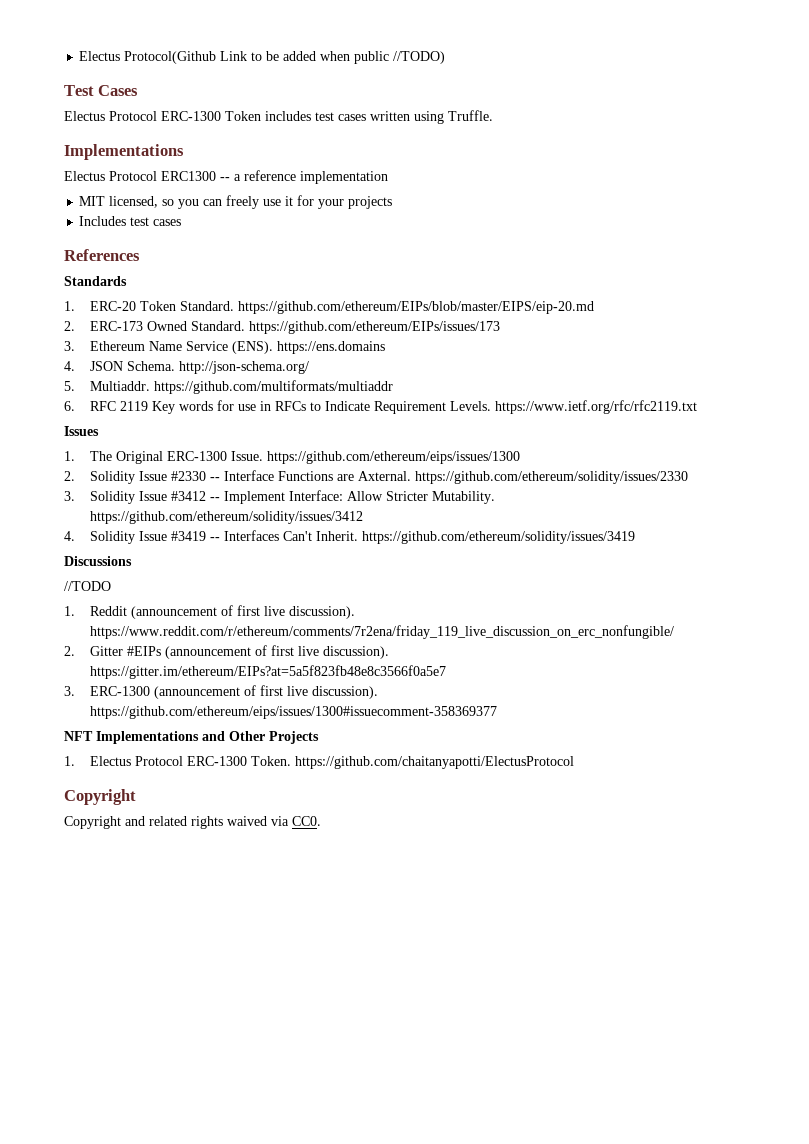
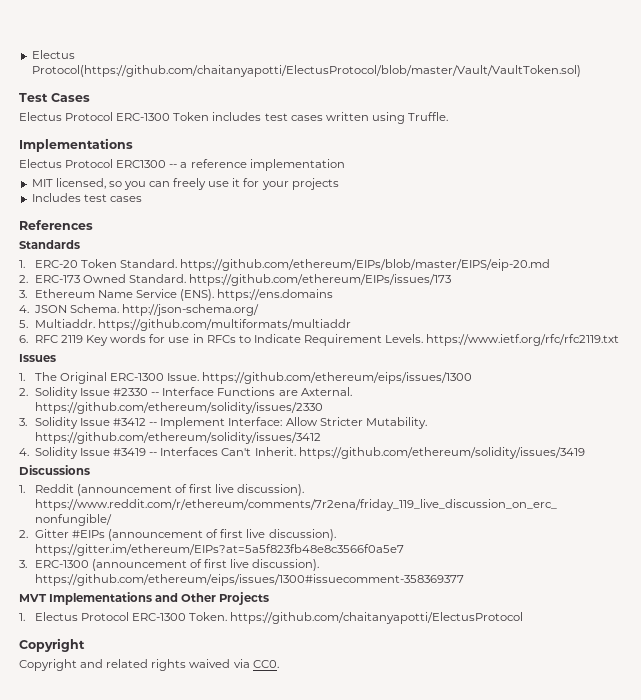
- Electus Protocol(Github Link to be added when public //TODO)
+ Electus Protocol(https://github.com/chaitanyapotti/ElectusProtocol/blob/master/Vault/VaultToken.sol)
- //TODO
- NFT Implementations and Other Projects
+ MVT Implementations and Other Projects

